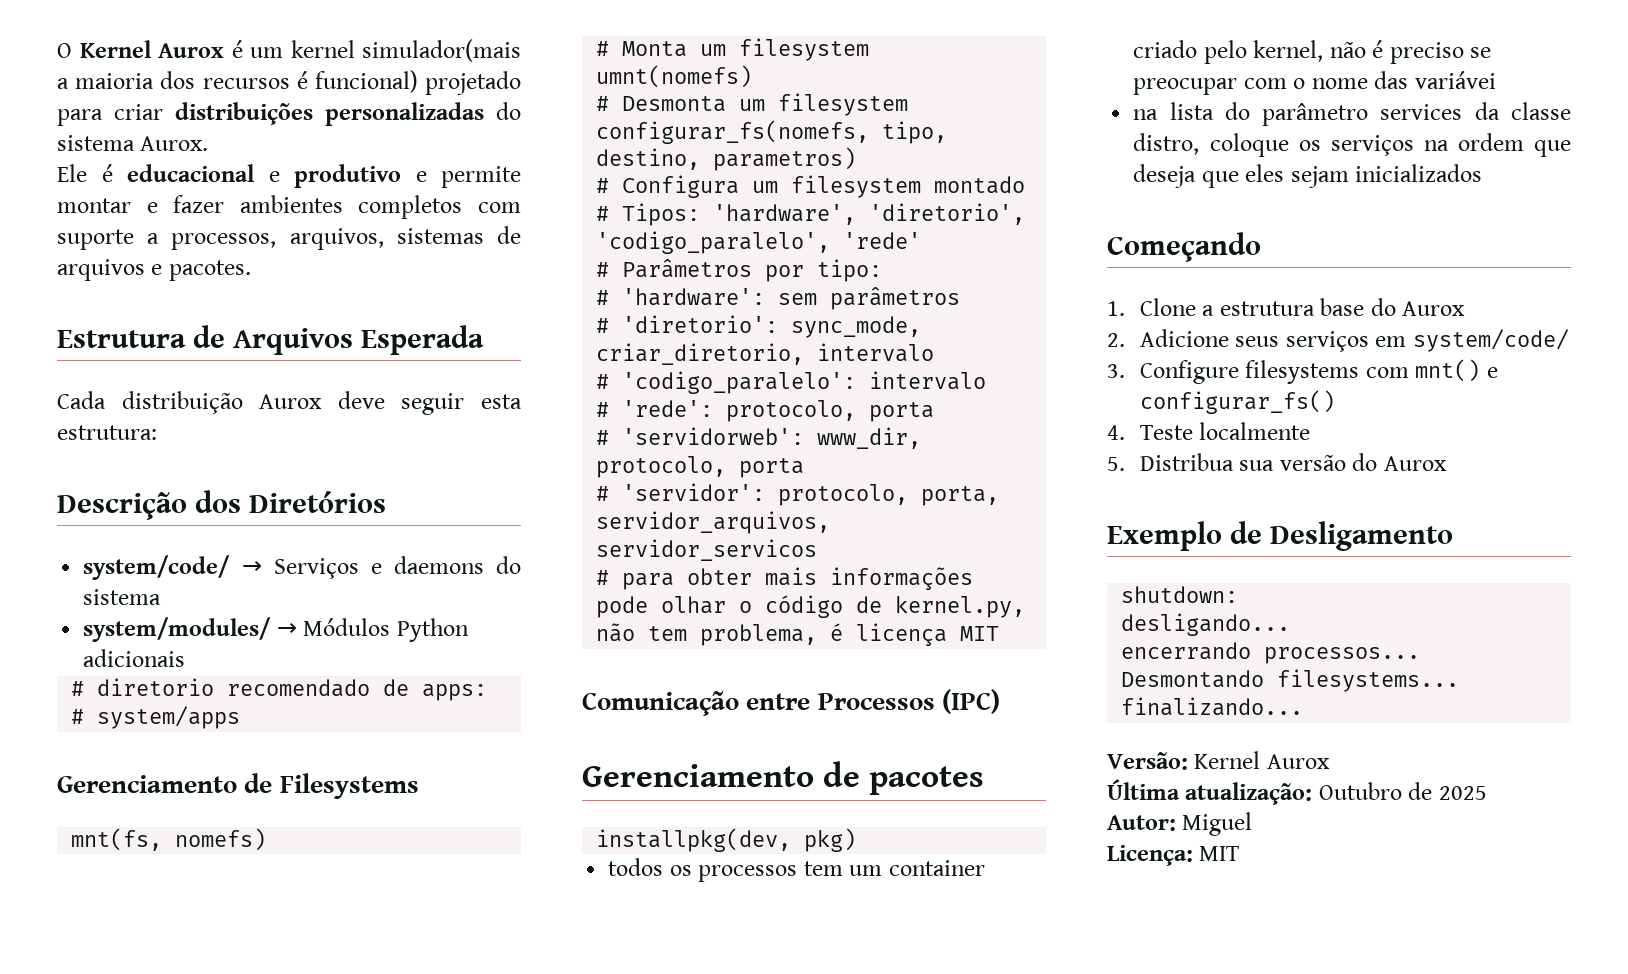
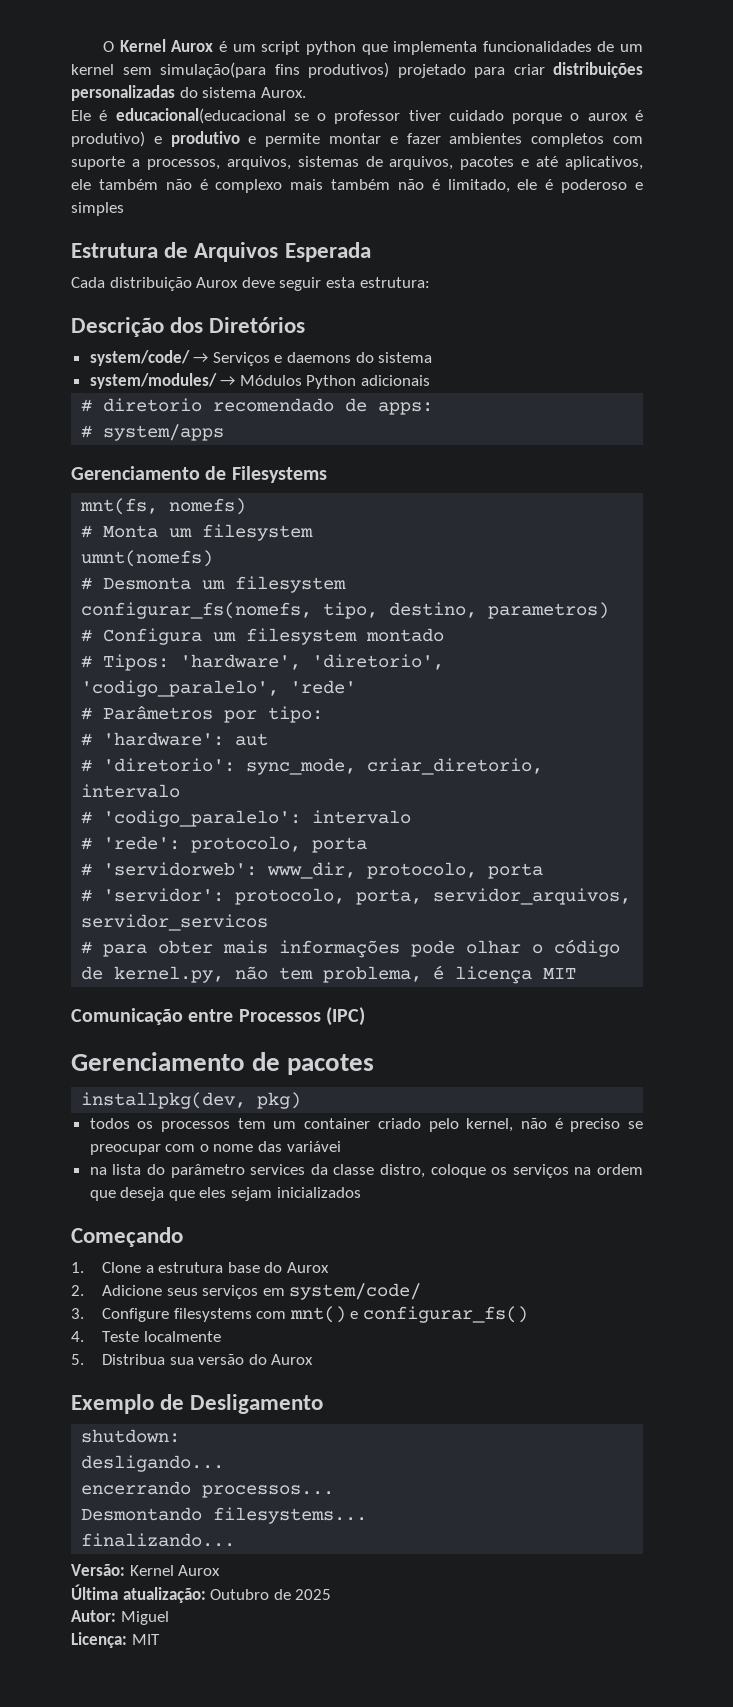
- O Kernel Aurox é um kernel simulador(mais a maioria dos recursos é funcional) projetado para criar distribuições personalizadas do sistema Aurox.
+ O Kernel Aurox é um script python que implementa funcionalidades de um kernel sem simulação(para fins produtivos) projetado para criar distribuições personalizadas do sistema Aurox.
- Ele é educacional e produtivo e permite montar e fazer ambientes completos com suporte a processos, arquivos, sistemas de arquivos e pacotes.
+ Ele é educacional(educacional se o professor tiver cuidado porque o aurox é produtivo) e produtivo e permite montar e fazer ambientes completos com suporte a processos, arquivos, sistemas de arquivos, pacotes e até aplicativos, ele também não é complexo mais também não é limitado, ele é poderoso e simples
- # 'hardware': sem parâmetros
+ # 'hardware': aut

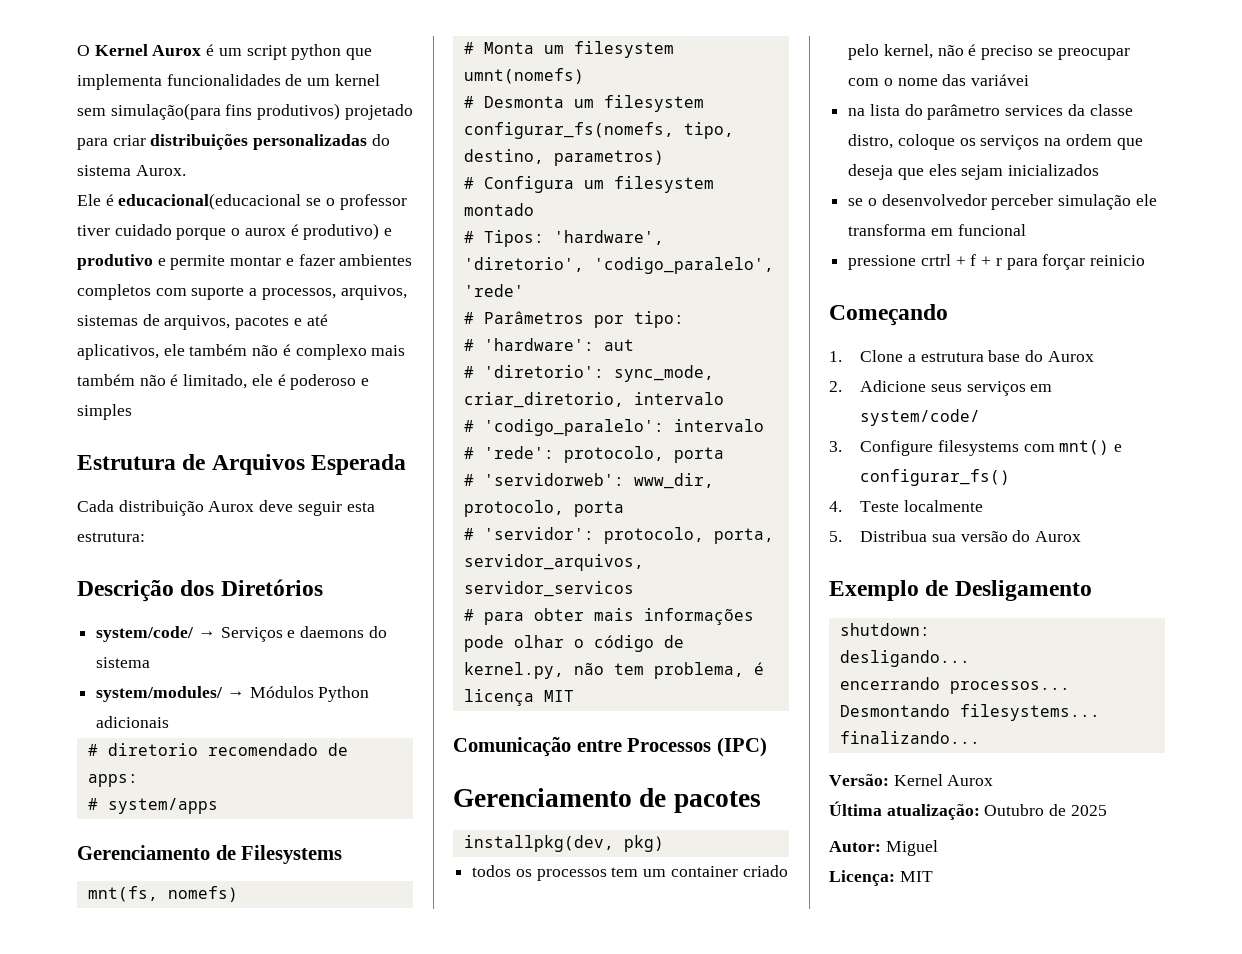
+ se o desenvolvedor perceber simulação ele transforma em funcional
+ pressione crtrl + f + r para forçar reinicio

